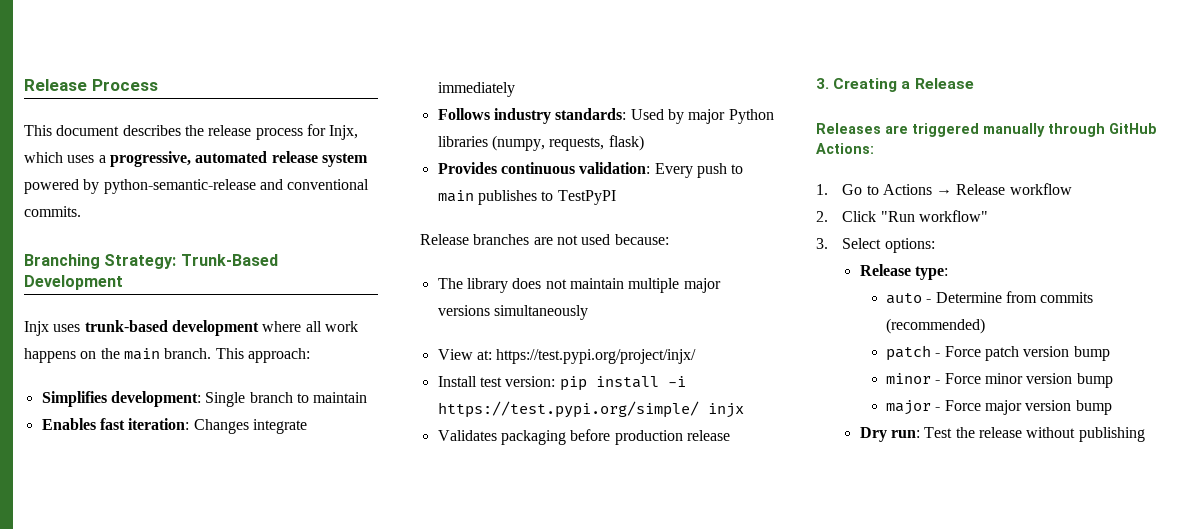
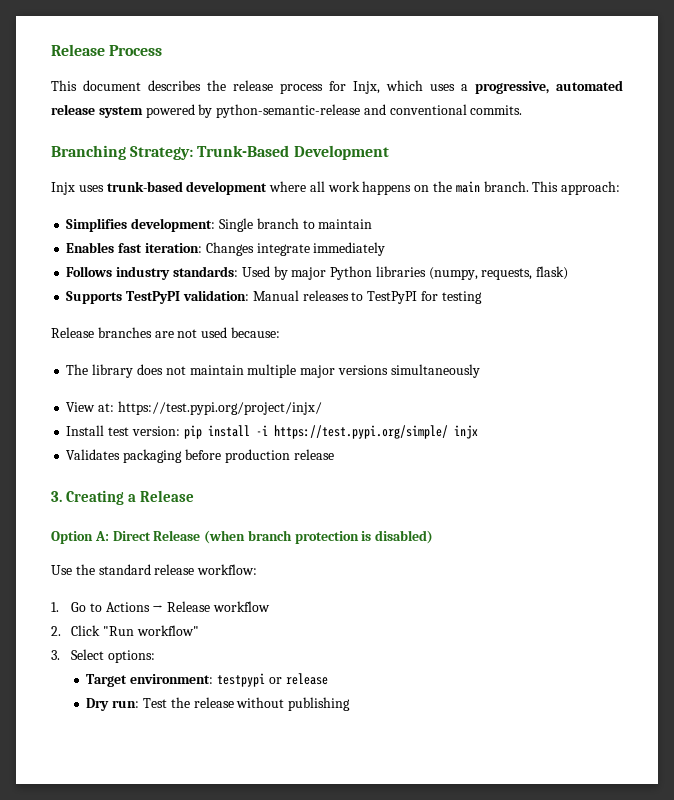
- Provides continuous validation: Every push to main publishes to TestPyPI
+ Supports TestPyPI validation: Manual releases to TestPyPI for testing
- Releases are triggered manually through GitHub Actions:
+ Option A: Direct Release (when branch protection is disabled)
+ Use the standard release workflow:
- Release type:
- auto - Determine from commits (recommended)
- patch - Force patch version bump
- minor - Force minor version bump
- major - Force major version bump
+ Target environment: testpypi or release

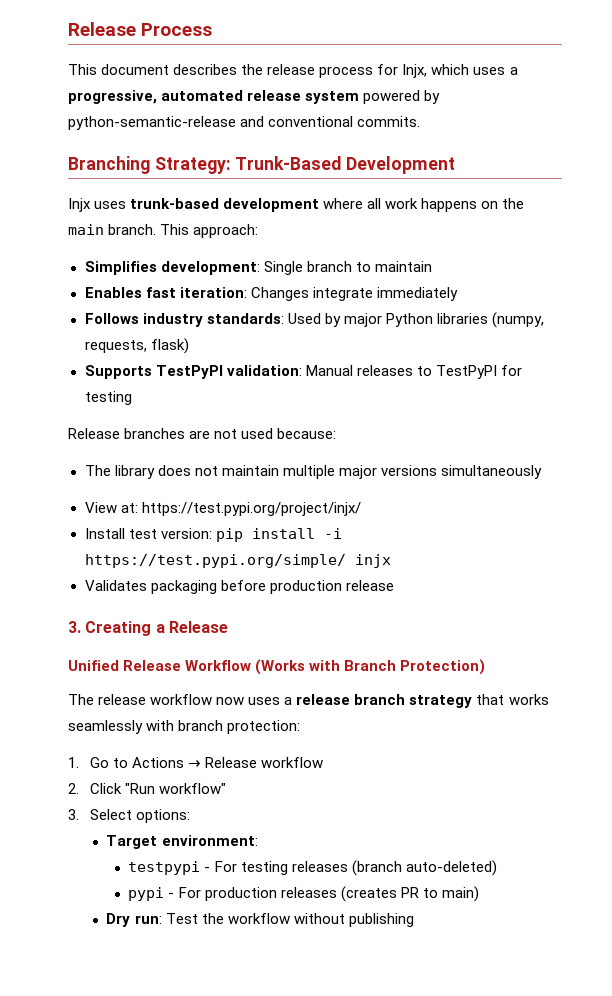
- Option A: Direct Release (when branch protection is disabled)
- Use the standard release workflow:
+ Unified Release Workflow (Works with Branch Protection)
+ The release workflow now uses a release branch strategy that works seamlessly with branch protection:
- Target environment: testpypi or release
+ Target environment:
+ testpypi - For testing releases (branch auto-deleted)
+ pypi - For production releases (creates PR to main)
- Dry run: Test the release without publishing
+ Dry run: Test the workflow without publishing

